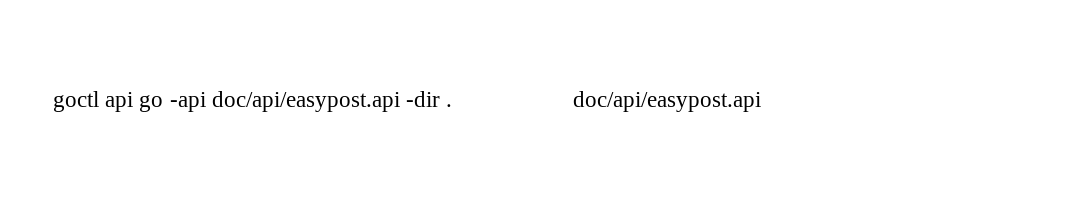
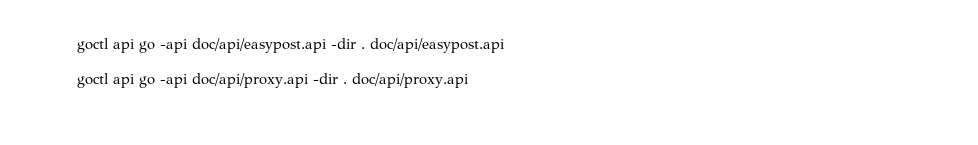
+ goctl api go -api doc/api/proxy.api -dir . doc/api/proxy.api

